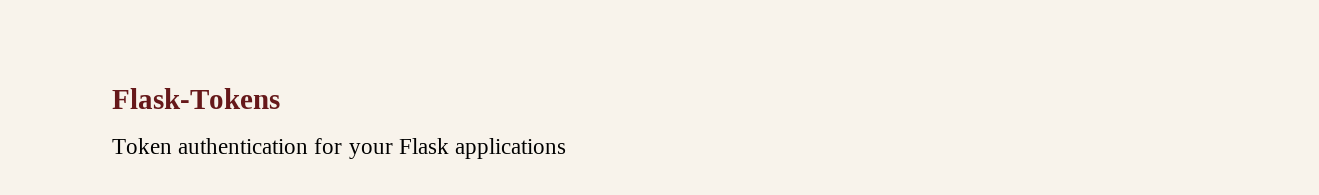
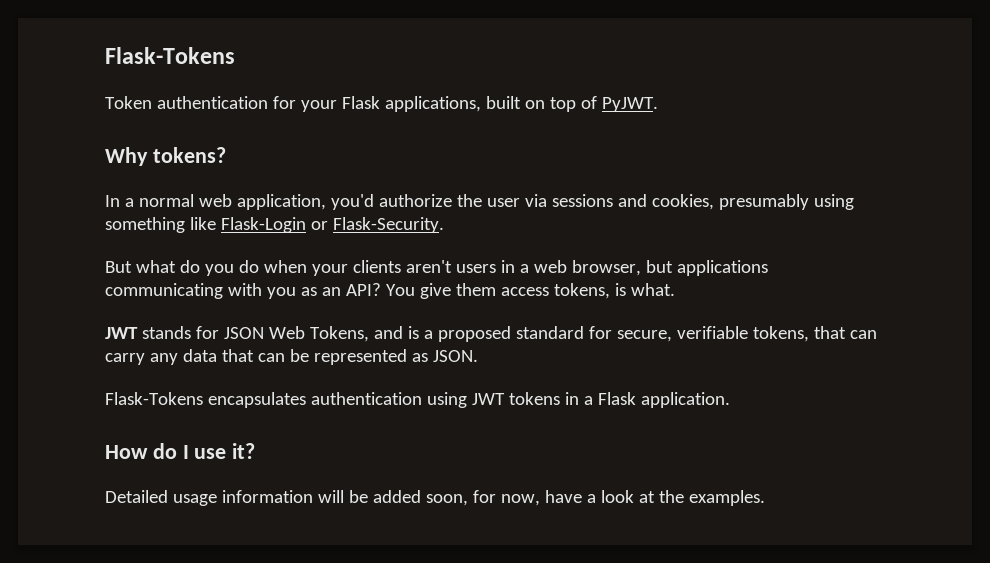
- Token authentication for your Flask applications
+ Token authentication for your Flask applications, built on top of PyJWT.
+ Why tokens?
+ In a normal web application, you'd authorize the user via sessions and cookies, presumably using something like Flask-Login or Flask-Security.
+ But what do you do when your clients aren't users in a web browser, but applications communicating with you as an API? You give them access tokens, is what.
+ JWT stands for JSON Web Tokens, and is a proposed standard for secure, verifiable tokens, that can carry any data that can be represented as JSON.
+ Flask-Tokens encapsulates authentication using JWT tokens in a Flask application.
+ How do I use it?
+ Detailed usage information will be added soon, for now, have a look at the examples.

